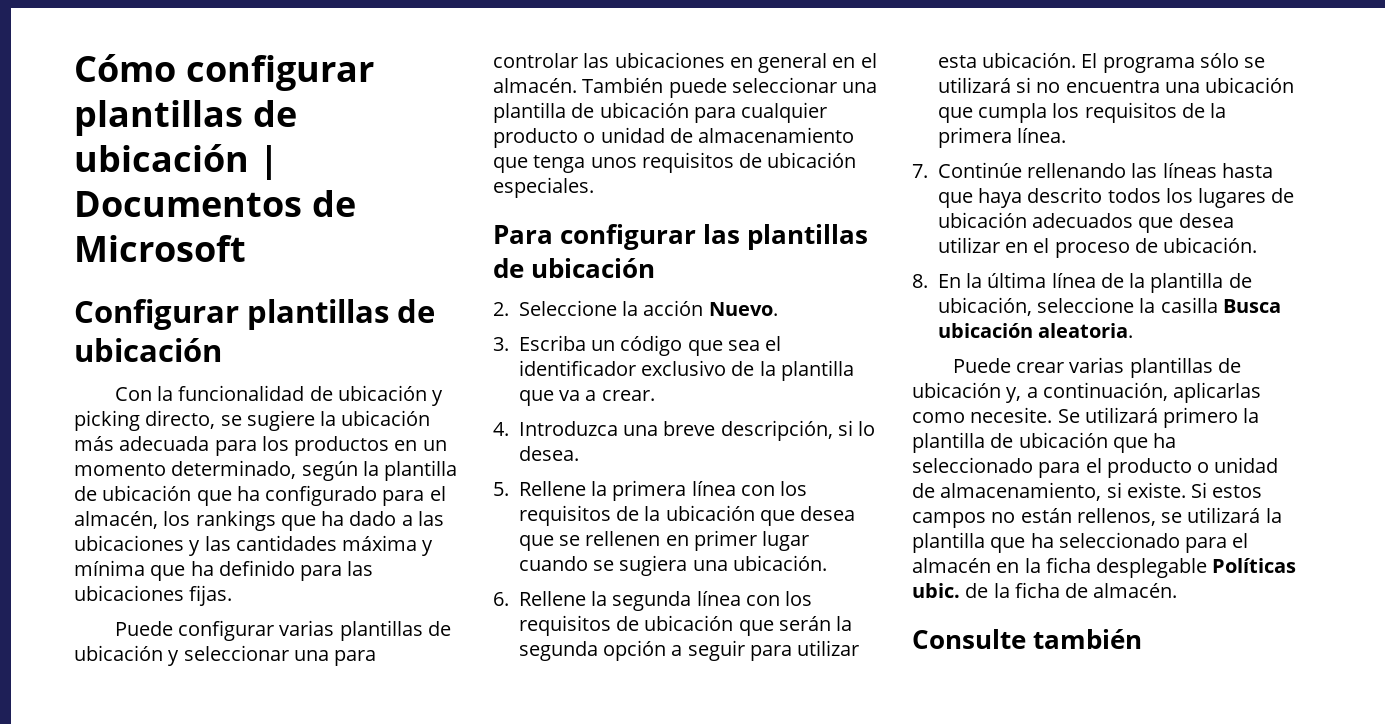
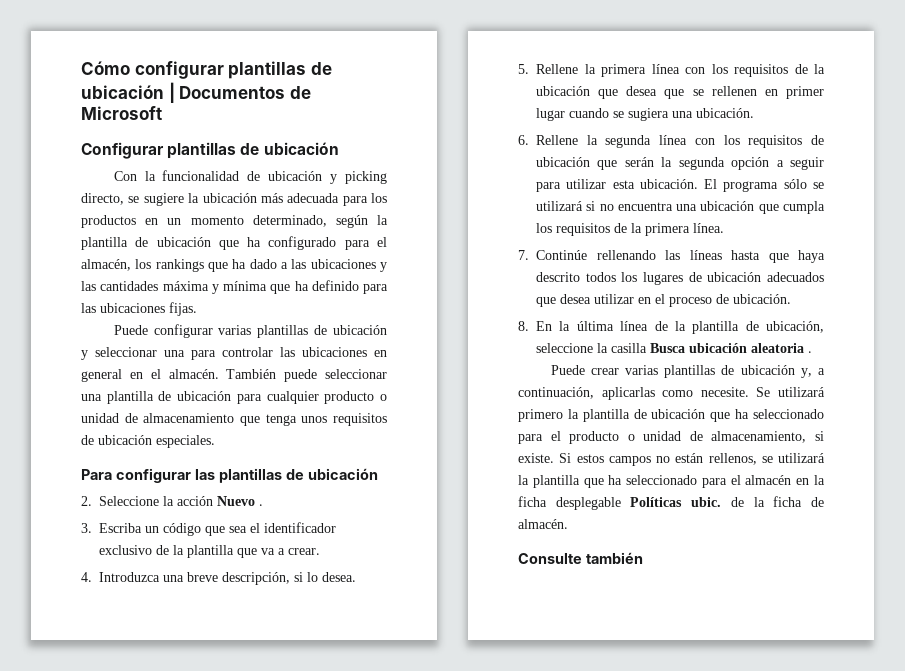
- 2. Seleccione la acción Nuevo.
+ 2. Seleccione la acción Nuevo .
- 8. En la última línea de la plantilla de ubicación, seleccione la casilla Busca ubicación aleatoria.
+ 8. En la última línea de la plantilla de ubicación, seleccione la casilla Busca ubicación aleatoria .

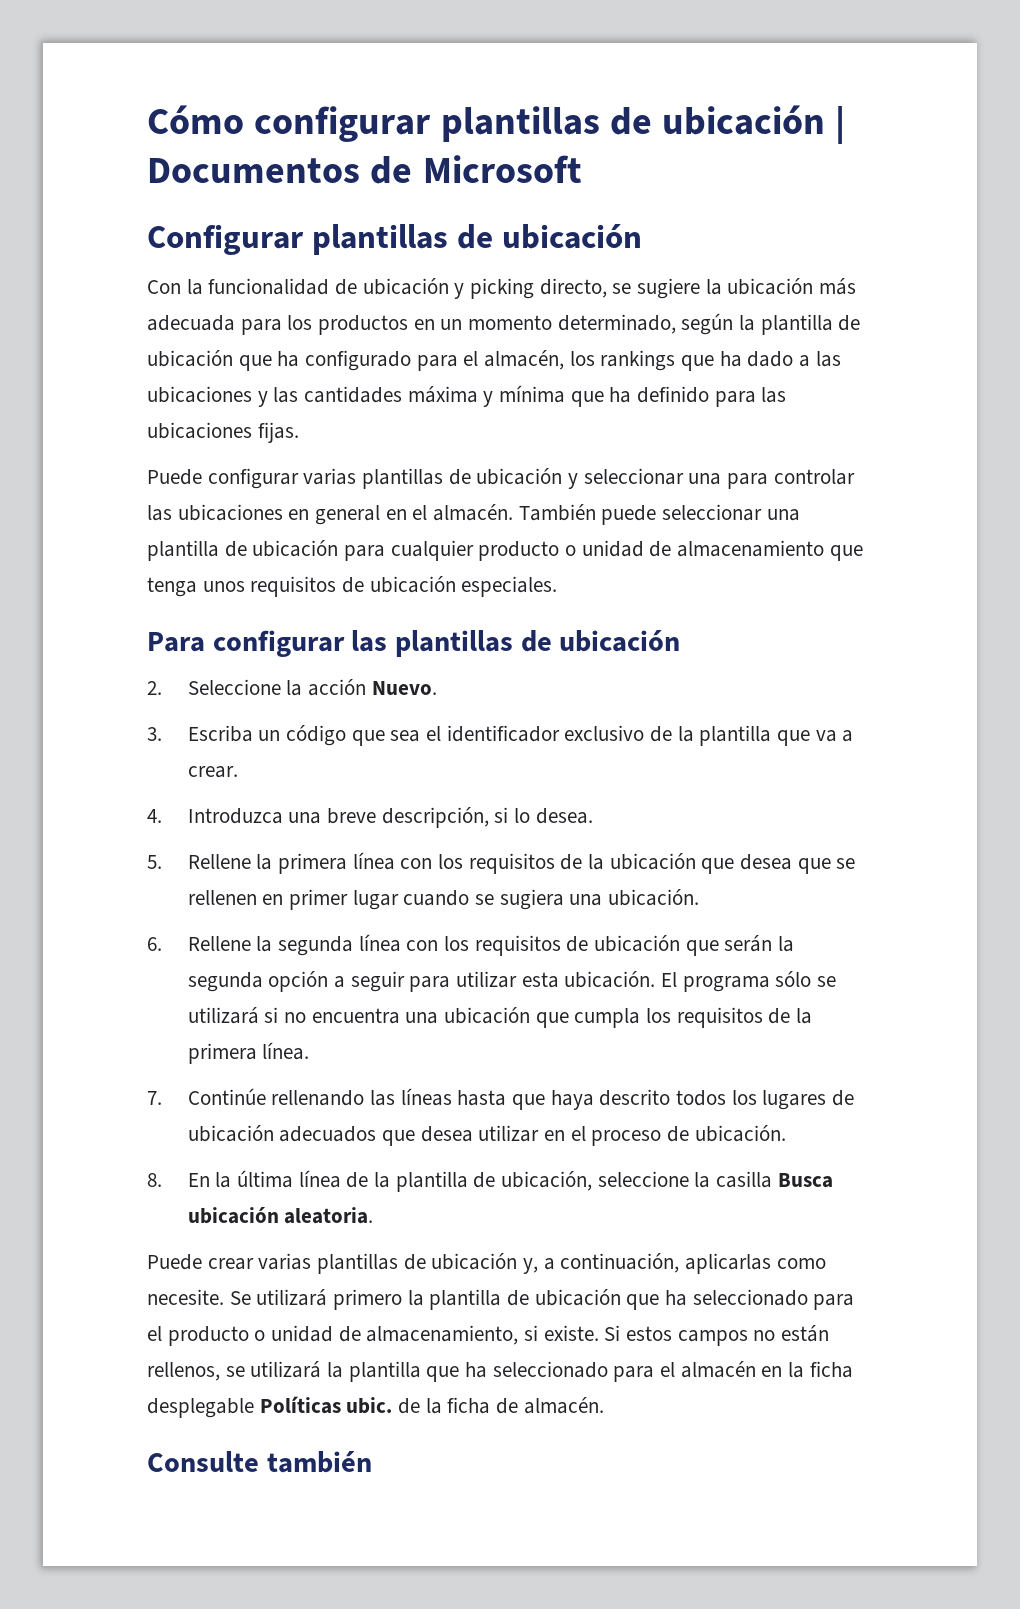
- 2. Seleccione la acción Nuevo .
+ 2. Seleccione la acción Nuevo.
- 8. En la última línea de la plantilla de ubicación, seleccione la casilla Busca ubicación aleatoria .
+ 8. En la última línea de la plantilla de ubicación, seleccione la casilla Busca ubicación aleatoria.

